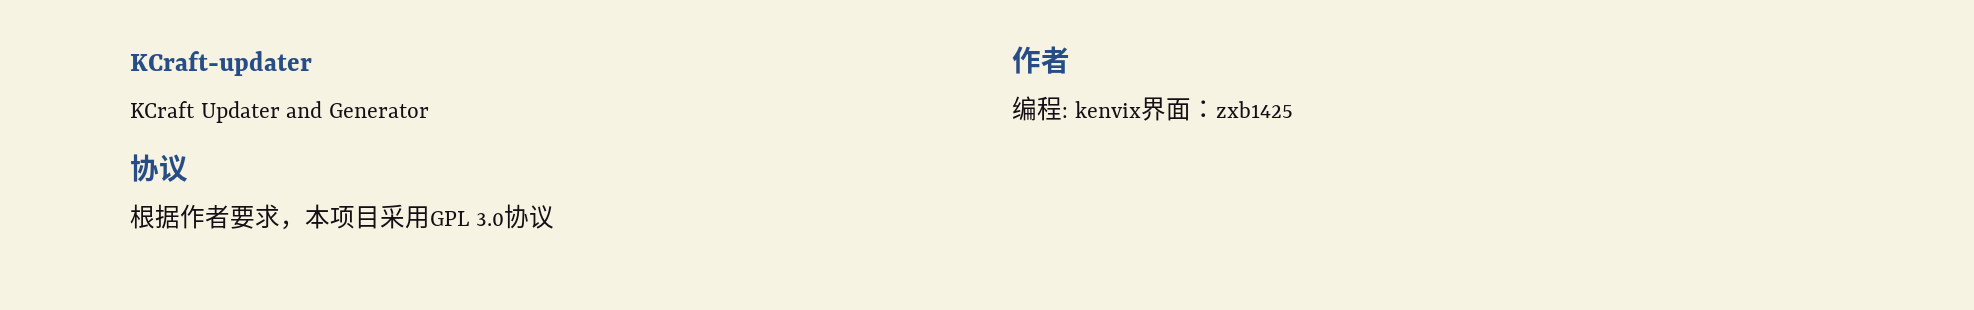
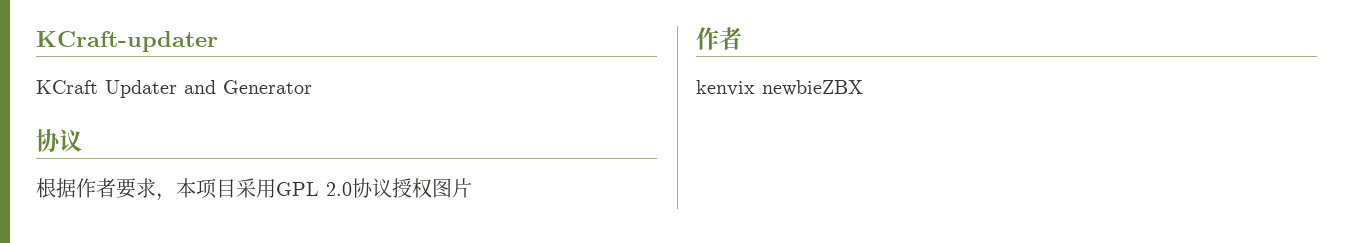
- 根据作者要求，本项目采用GPL 3.0协议
+ 根据作者要求，本项目采用GPL 2.0协议授权图片
- 编程: kenvix界面：zxb1425
+ kenvix newbieZBX

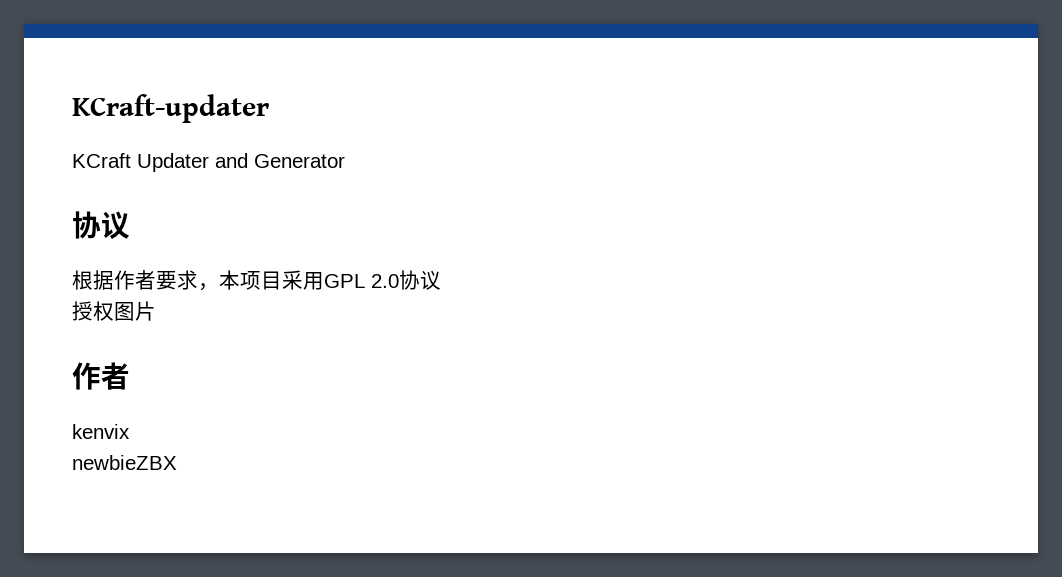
- 根据作者要求，本项目采用GPL 2.0协议授权图片
+ 根据作者要求，本项目采用GPL 2.0协议
+ 授权图片
- kenvix newbieZBX
+ kenvix
+ newbieZBX

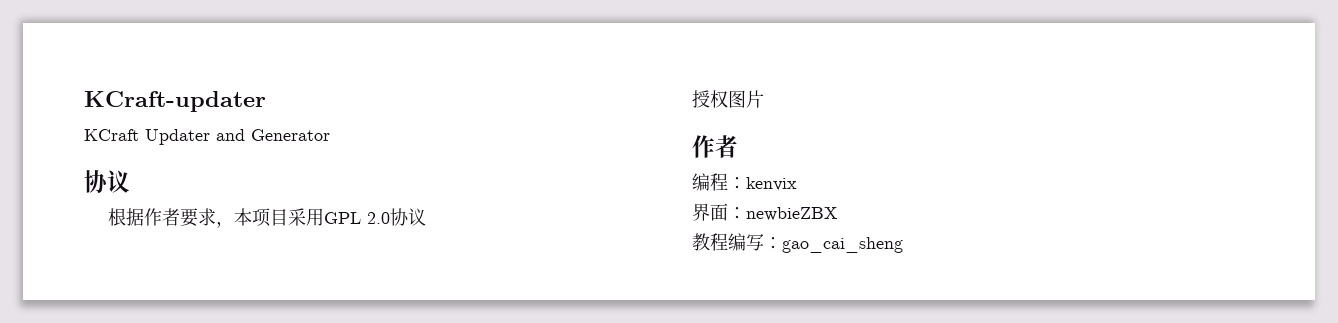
- kenvix
+ 编程：kenvix
- newbieZBX
+ 界面：newbieZBX
+ 教程编写：gao_cai_sheng

